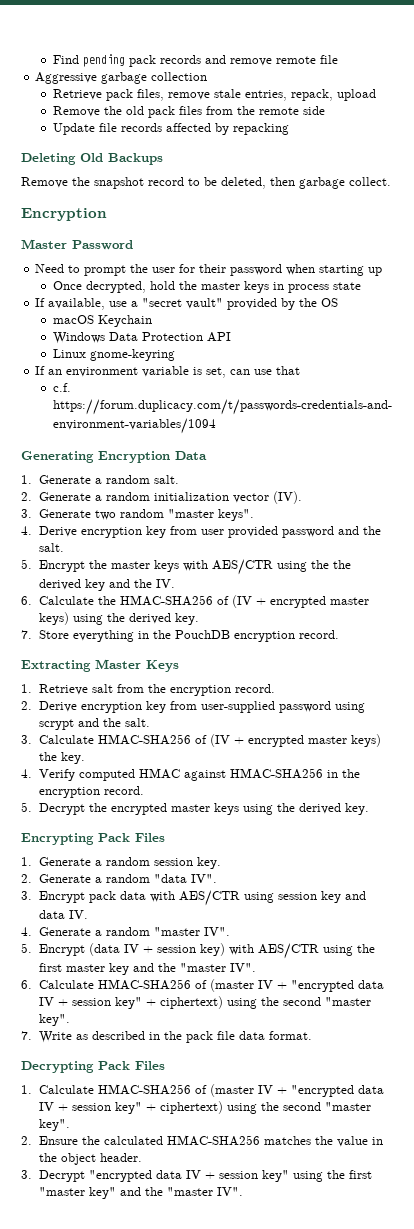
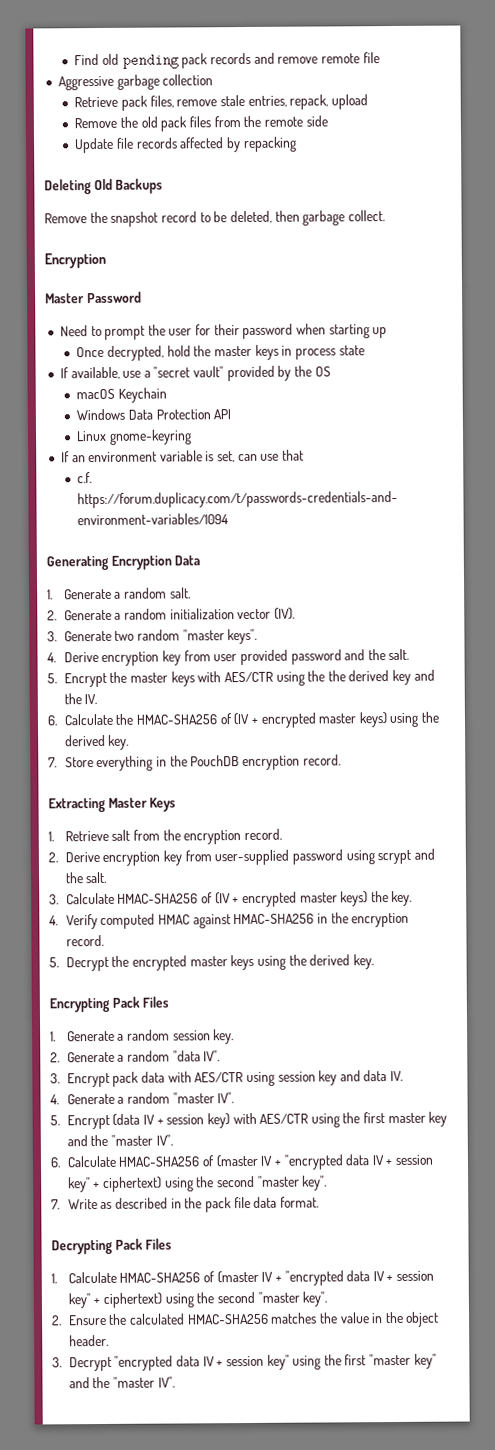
- Find pending pack records and remove remote file
+ Find old pending pack records and remove remote file

